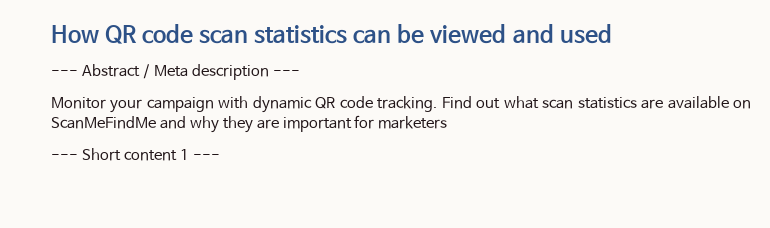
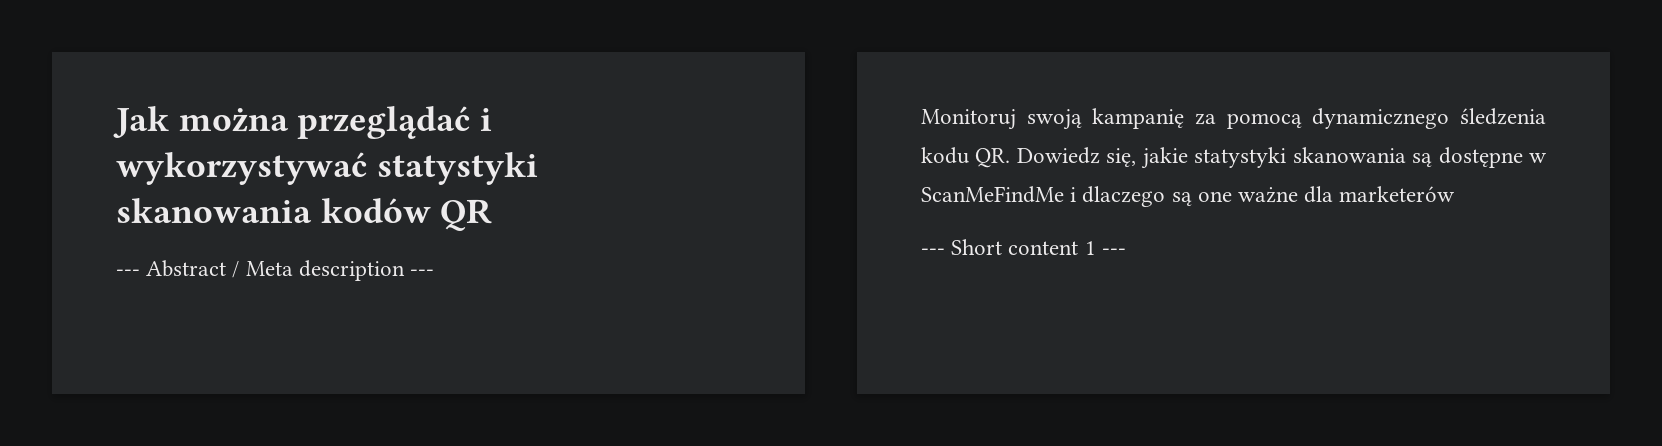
- How QR code scan statistics can be viewed and used
+ Jak można przeglądać i wykorzystywać statystyki skanowania kodów QR
- Monitor your campaign with dynamic QR code tracking. Find out what scan statistics are available on ScanMeFindMe and why they are important for marketers
+ Monitoruj swoją kampanię za pomocą dynamicznego śledzenia kodu QR. Dowiedz się, jakie statystyki skanowania są dostępne w ScanMeFindMe i dlaczego są one ważne dla marketerów

